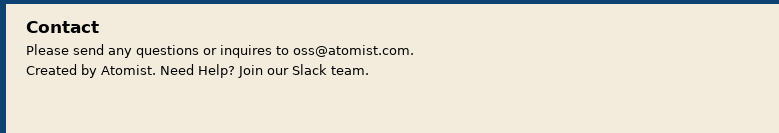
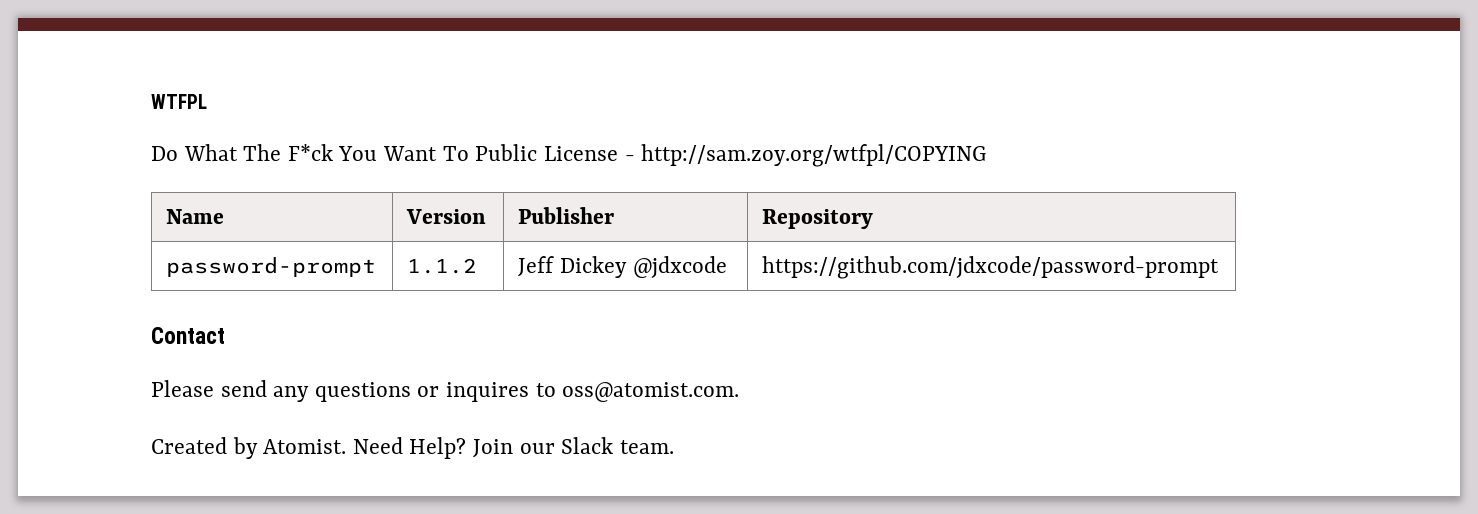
+ WTFPL
+ Do What The F*ck You Want To Public License - http://sam.zoy.org/wtfpl/COPYING
+ Name | Version | Publisher | Repository
+ password-prompt | 1.1.2 | Jeff Dickey @jdxcode | https://github.com/jdxcode/password-prompt

